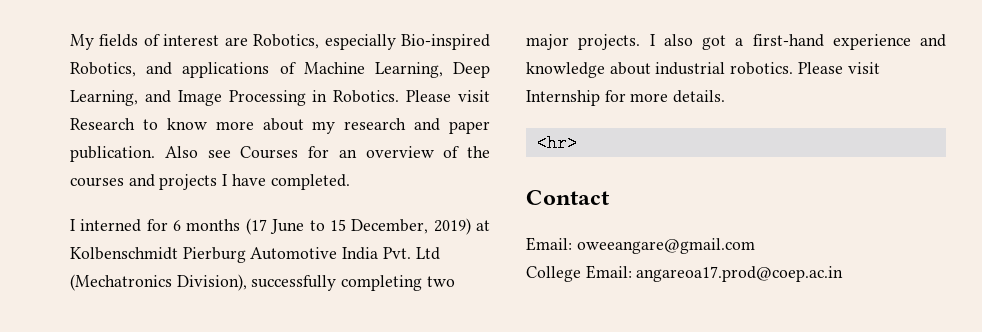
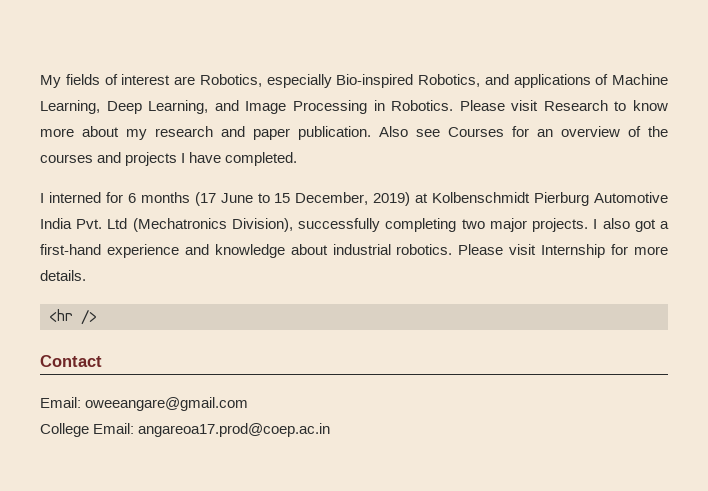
- <hr>
+ <hr />

